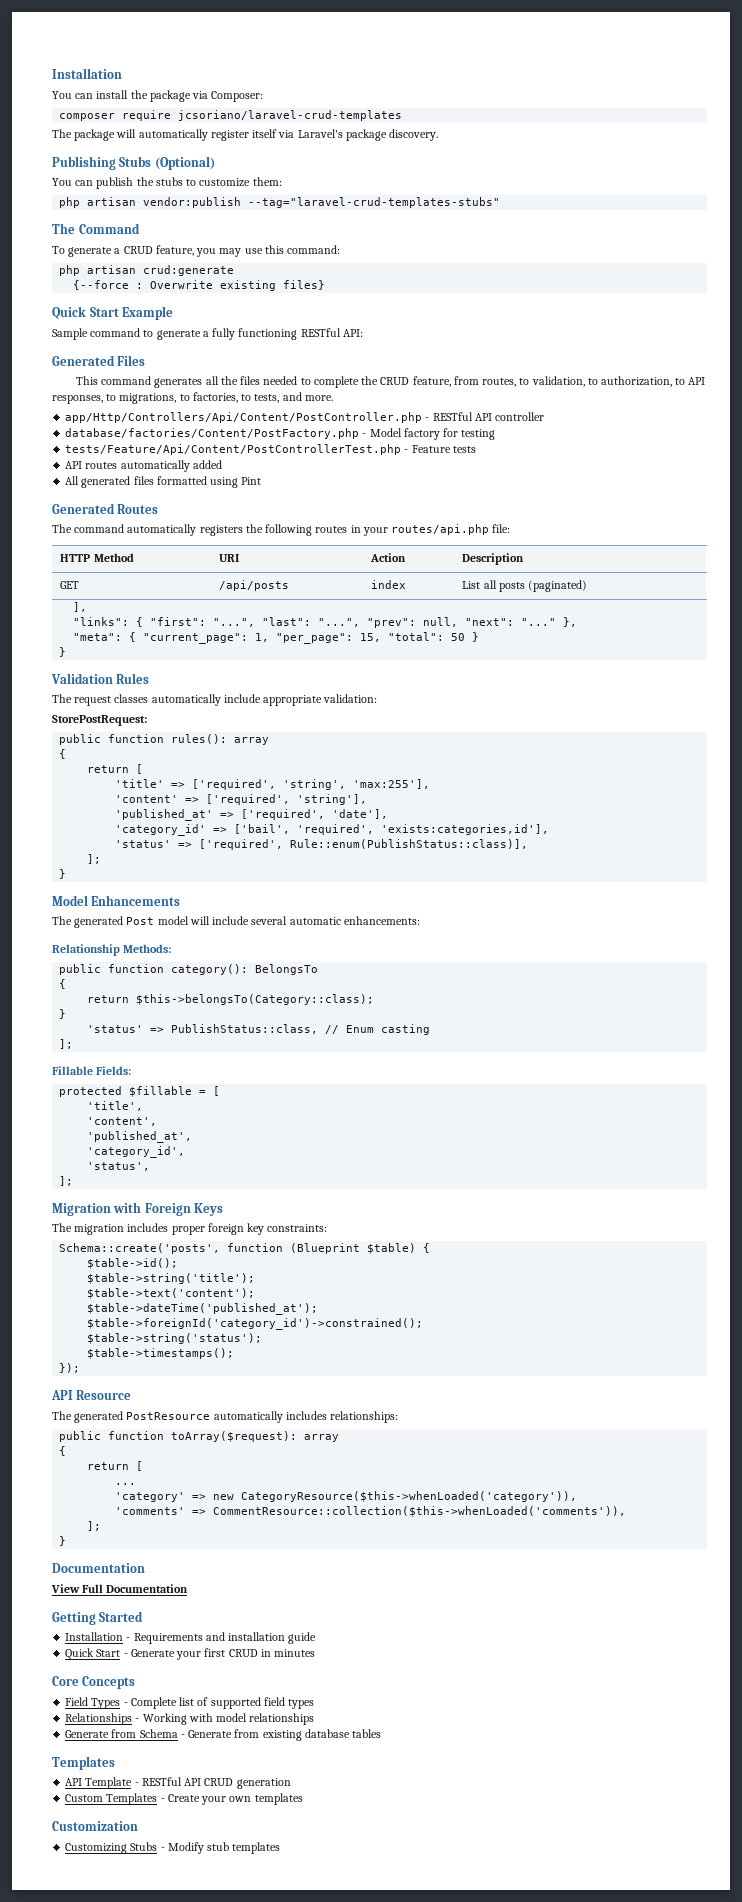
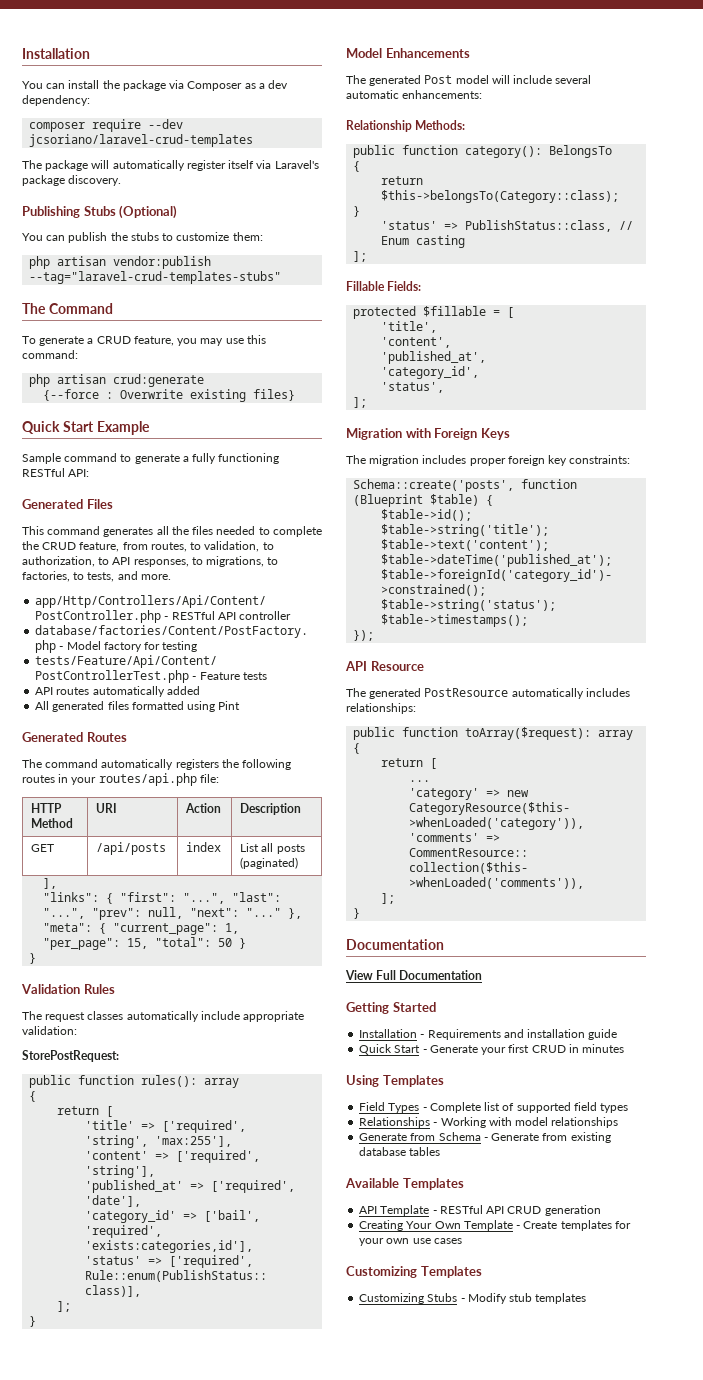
- You can install the package via Composer:
+ You can install the package via Composer as a dev dependency:
- composer require jcsoriano/laravel-crud-templates
+ composer require --dev jcsoriano/laravel-crud-templates
- Core Concepts
+ Using Templates
  Generate from Schema - Generate from existing database tables
- Templates
+ Available Templates
- Custom Templates - Create your own templates
- Customization
+ Creating Your Own Template - Create templates for your own use cases
+ Customizing Templates

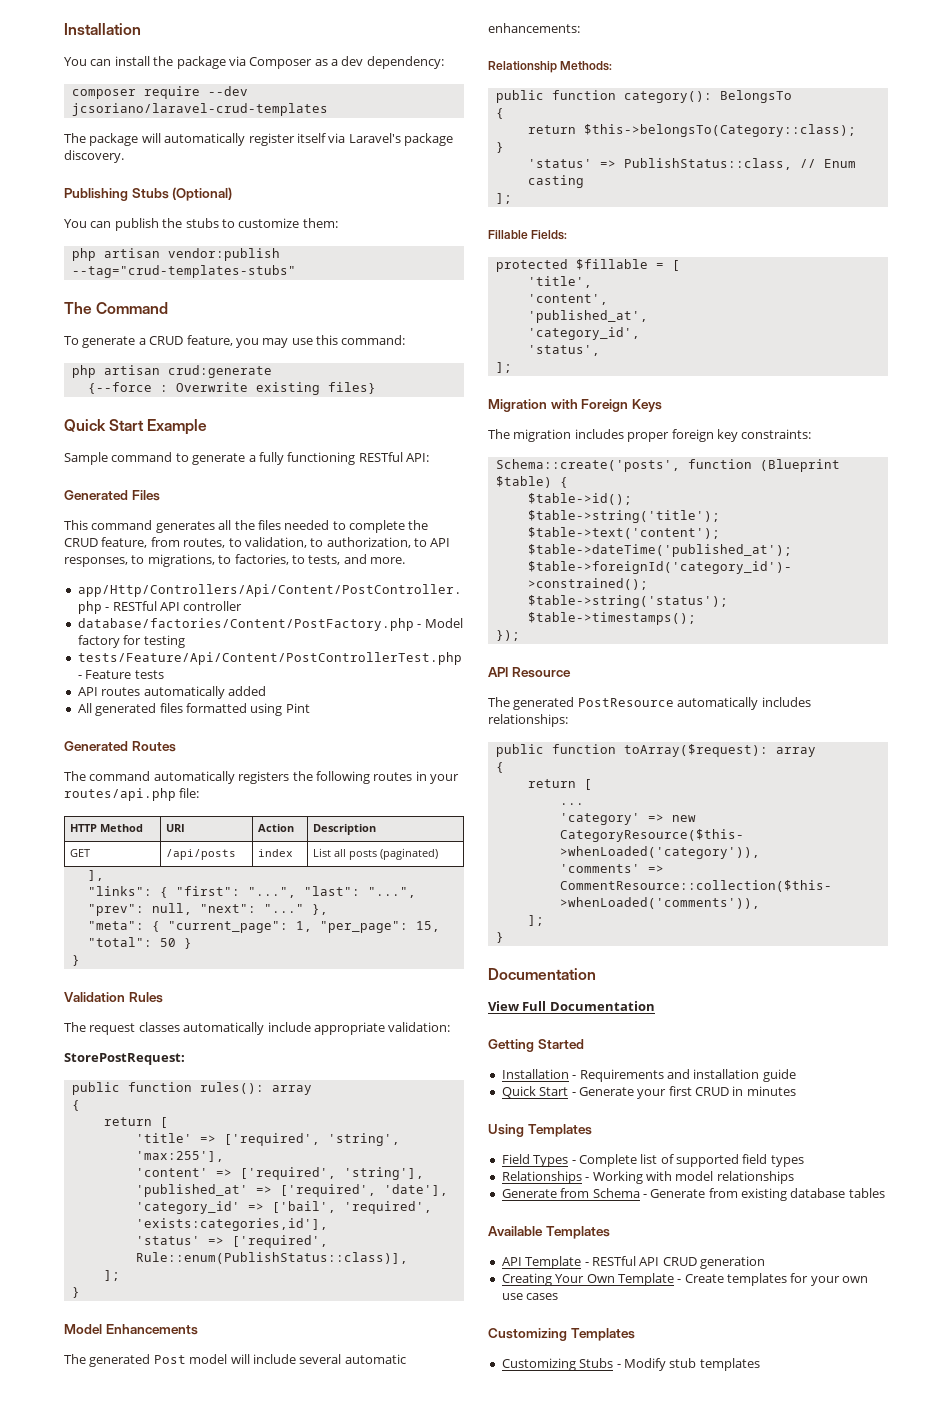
- php artisan vendor:publish --tag="laravel-crud-templates-stubs"
+ php artisan vendor:publish --tag="crud-templates-stubs"

